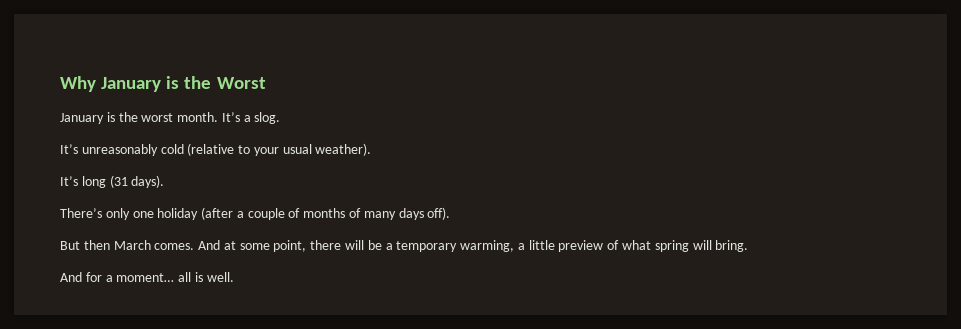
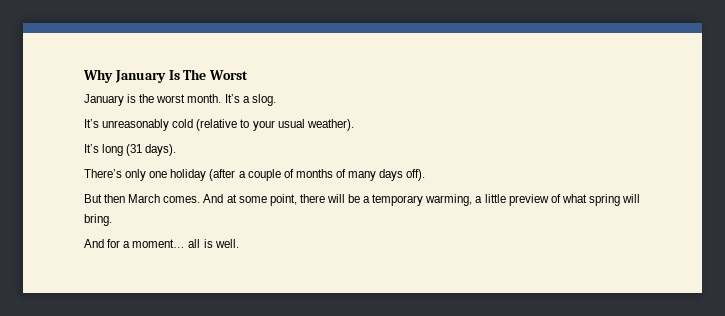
- Why January is the Worst
+ Why January Is The Worst

